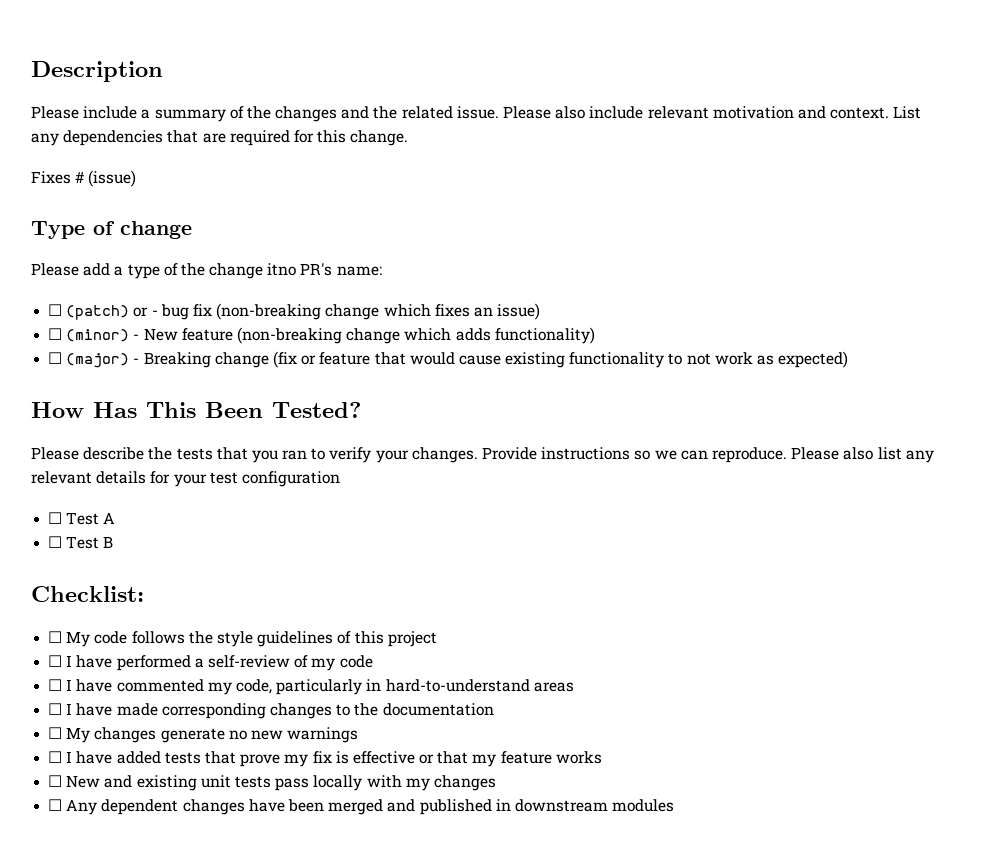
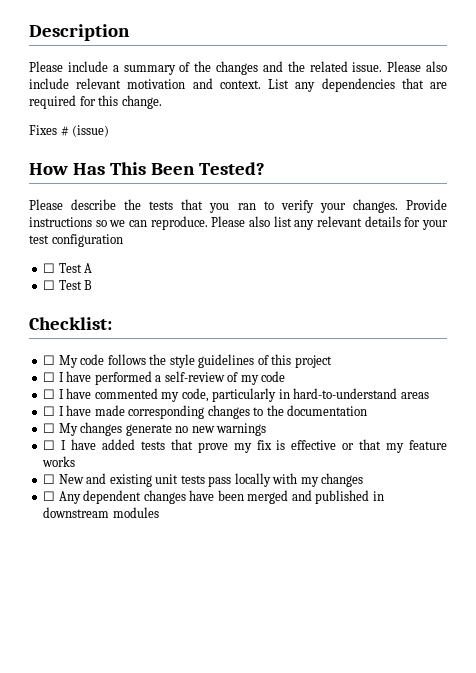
- Type of change
- Please add a type of the change itno PR's name:
- ☐ (patch) or - bug fix (non-breaking change which fixes an issue)
- ☐ (minor) - New feature (non-breaking change which adds functionality)
- ☐ (major) - Breaking change (fix or feature that would cause existing functionality to not work as expected)

